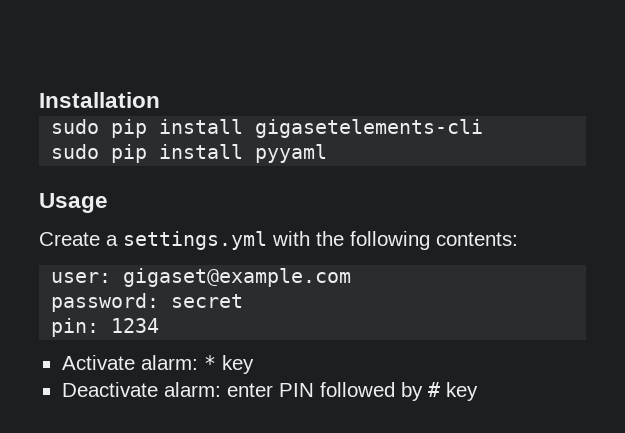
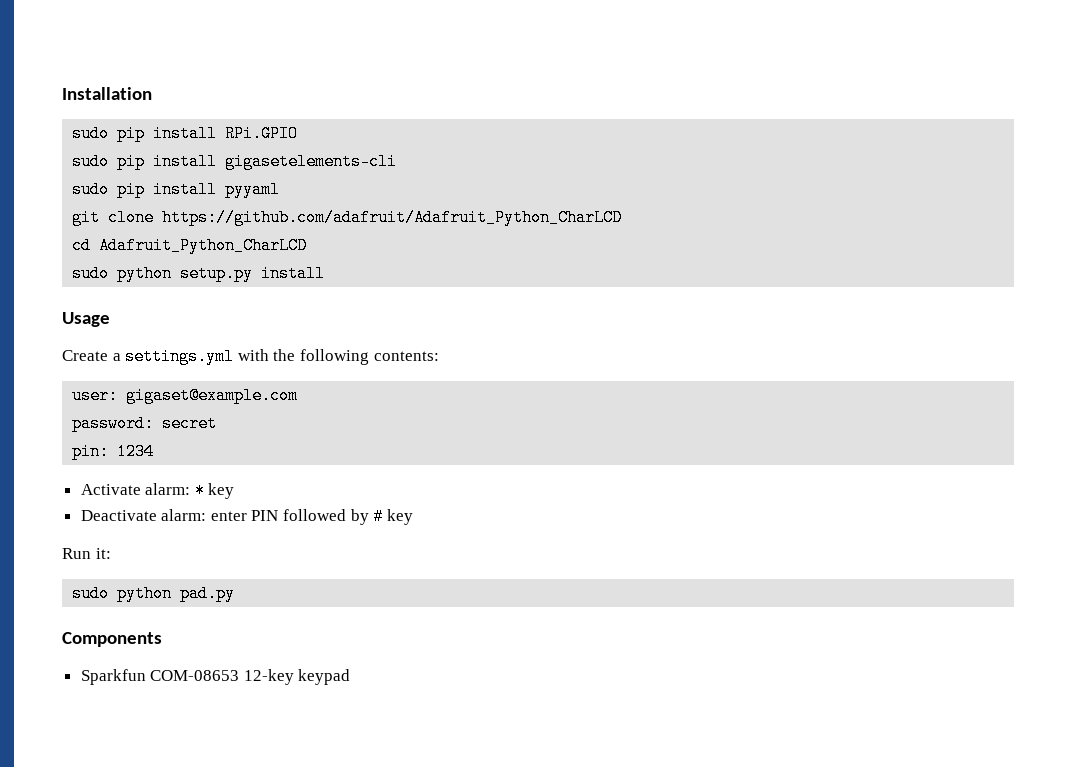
+ sudo pip install RPi.GPIO
+ git clone https://github.com/adafruit/Adafruit_Python_CharLCD
+ cd Adafruit_Python_CharLCD
+ sudo python setup.py install
+ Run it:
+ sudo python pad.py
+ Components
+ Sparkfun COM-08653 12-key keypad

